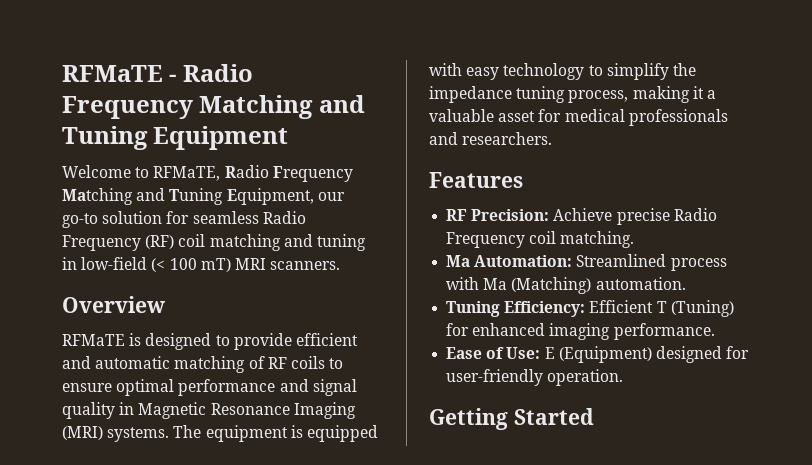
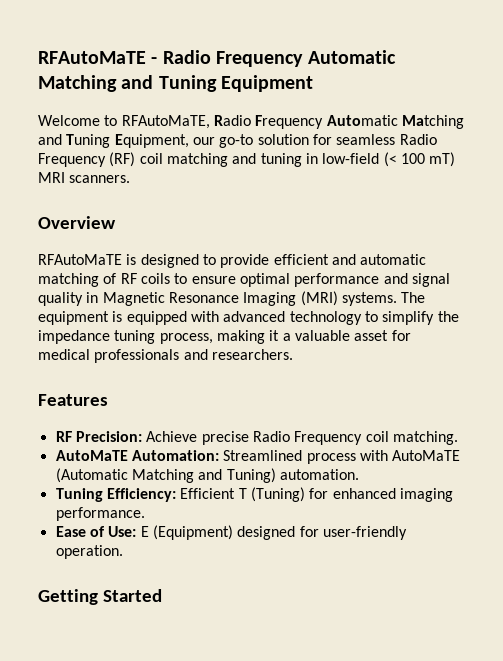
- RFMaTE - Radio Frequency Matching and Tuning Equipment
+ RFAutoMaTE - Radio Frequency Automatic Matching and Tuning Equipment
- Welcome to RFMaTE, Radio Frequency Matching and Tuning Equipment, our go-to solution for seamless Radio Frequency (RF) coil matching and tuning in low-field (< 100 mT) MRI scanners.
+ Welcome to RFAutoMaTE, Radio Frequency Automatic Matching and Tuning Equipment, our go-to solution for seamless Radio Frequency (RF) coil matching and tuning in low-field (< 100 mT) MRI scanners.
- RFMaTE is designed to provide efficient and automatic matching of RF coils to ensure optimal performance and signal quality in Magnetic Resonance Imaging (MRI) systems.
+ RFAutoMaTE is designed to provide efficient and automatic matching of RF coils to ensure optimal performance and signal quality in Magnetic Resonance Imaging (MRI) systems.
- The equipment is equipped with easy technology to simplify the impedance tuning process, making it a valuable asset for medical professionals and researchers.
+ The equipment is equipped with advanced technology to simplify the impedance tuning process, making it a valuable asset for medical professionals and researchers.
- Ma Automation: Streamlined process with Ma (Matching) automation.
+ AutoMaTE Automation: Streamlined process with AutoMaTE (Automatic Matching and Tuning) automation.

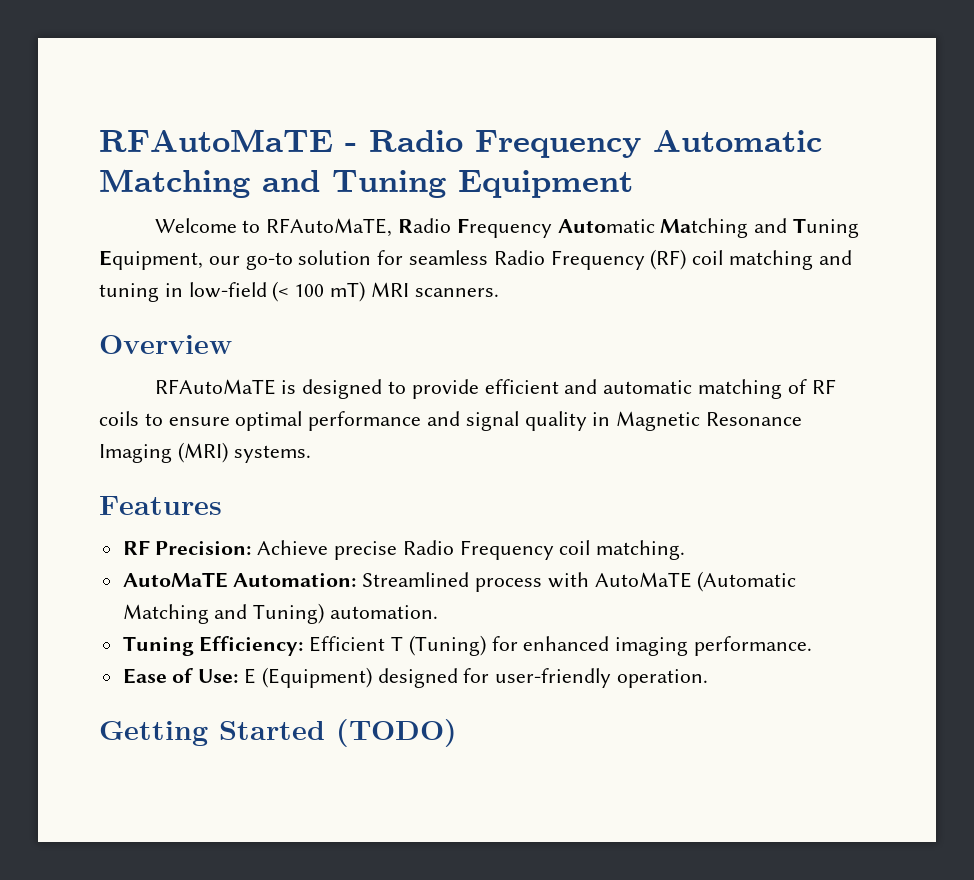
- The equipment is equipped with advanced technology to simplify the impedance tuning process, making it a valuable asset for medical professionals and researchers.
- Getting Started
+ Getting Started (TODO)

